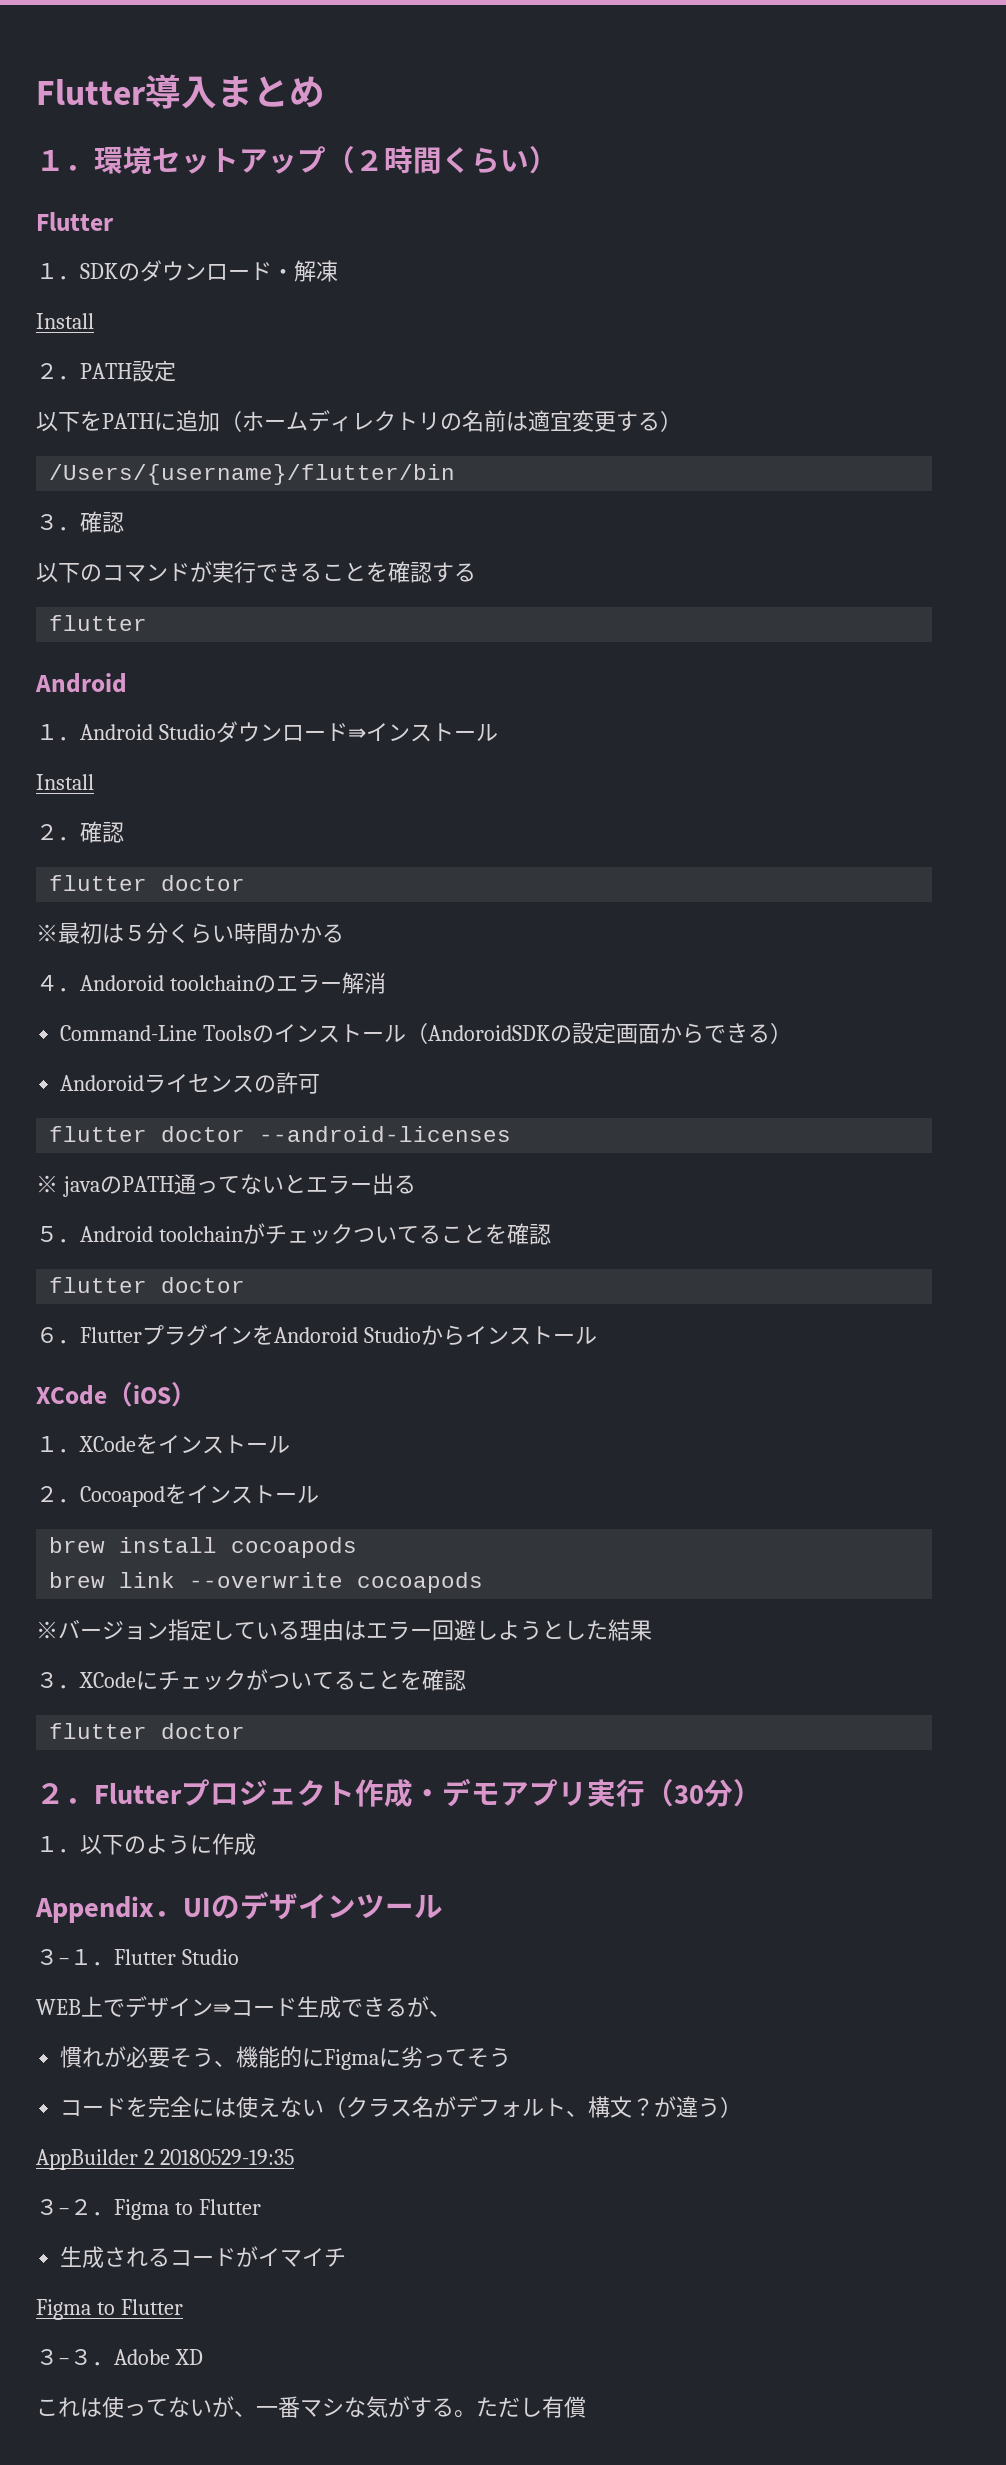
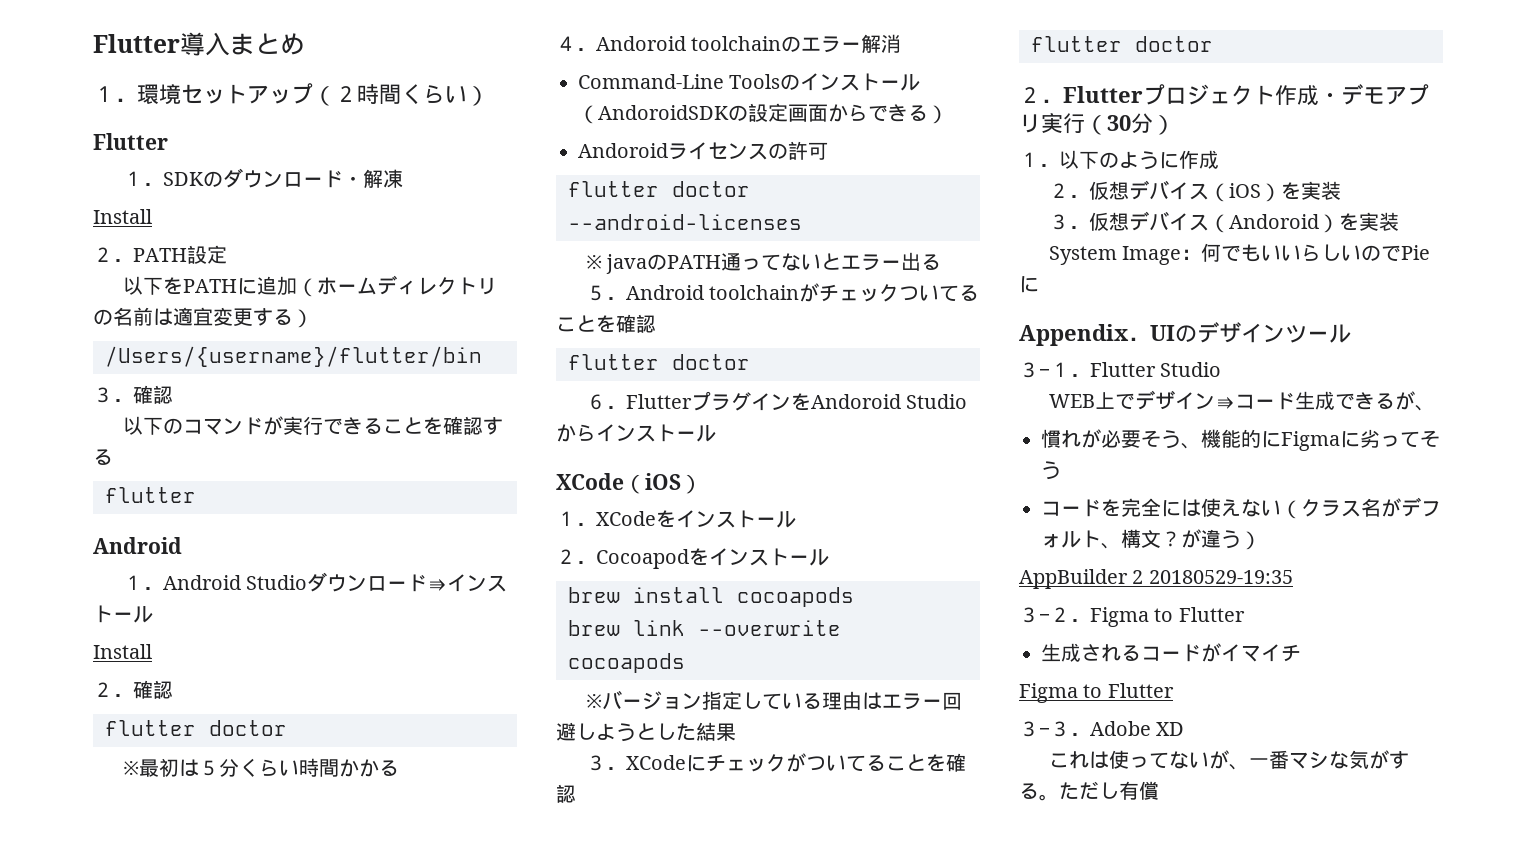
+ ２．仮想デバイス（iOS）を実装
+ ３．仮想デバイス（Andoroid）を実装
+ System Image：何でもいいらしいのでPieに

